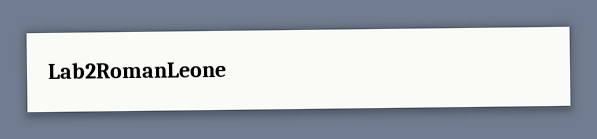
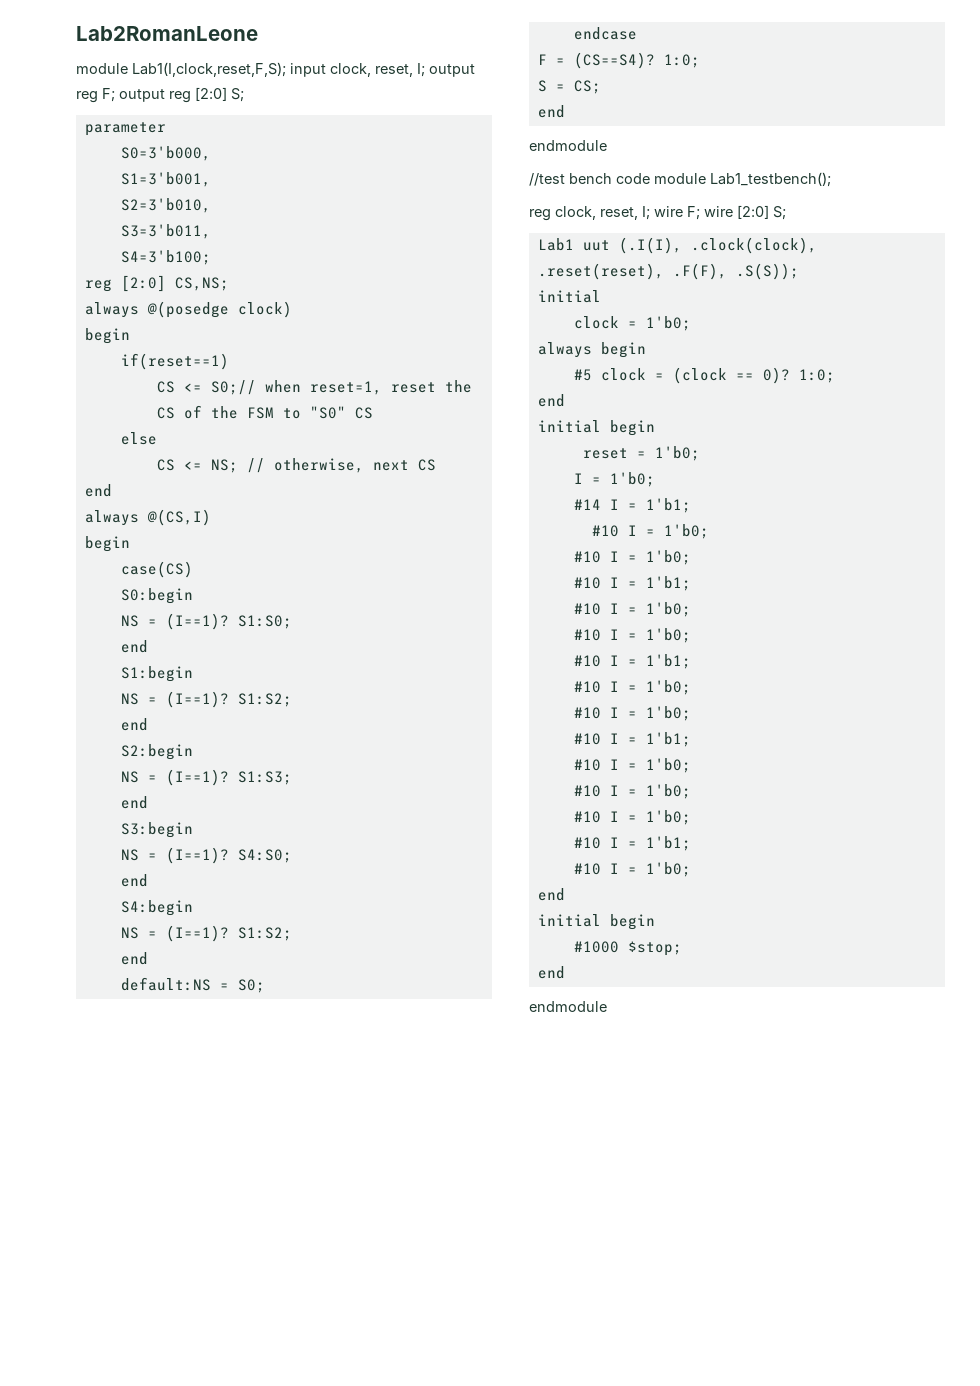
+ module Lab1(I,clock,reset,F,S); input clock, reset, I; output reg F; output reg [2:0] S;
+ parameter
+ S0=3'b000,
+ S1=3'b001,
+ S2=3'b010,
+ S3=3'b011,
+ S4=3'b100;
+ reg [2:0] CS,NS;
+ always @(posedge clock)
+ begin
+ if(reset==1)
+ CS <= S0;// when reset=1, reset the CS of the FSM to "S0" CS
+ else
+ CS <= NS; // otherwise, next CS
+ end
+ always @(CS,I)
+ begin
+ case(CS)
+ S0:begin
+ NS = (I==1)? S1:S0;
+ end
+ S1:begin
+ NS = (I==1)? S1:S2;
+ end
+ S2:begin
+ NS = (I==1)? S1:S3;
+ end
+ S3:begin
+ NS = (I==1)? S4:S0;
+ end
+ S4:begin
+ NS = (I==1)? S1:S2;
+ end
+ default:NS = S0;
+ endcase
+ F = (CS==S4)? 1:0;
+ S = CS;
+ end
+ endmodule
+ //test bench code module Lab1_testbench();
+ reg clock, reset, I; wire F; wire [2:0] S;
+ Lab1 uut (.I(I), .clock(clock), .reset(reset), .F(F), .S(S));
+ initial
+ clock = 1'b0;
+ always begin
+ #5 clock = (clock == 0)? 1:0;
+ end
+ initial begin
+ reset = 1'b0;
+ I = 1'b0;
+ #14 I = 1'b1;
+ #10 I = 1'b0;
+ #10 I = 1'b0;
+ #10 I = 1'b1;
+ #10 I = 1'b0;
+ #10 I = 1'b0;
+ #10 I = 1'b1;
+ #10 I = 1'b0;
+ #10 I = 1'b0;
+ #10 I = 1'b1;
+ #10 I = 1'b0;
+ #10 I = 1'b0;
+ #10 I = 1'b0;
+ #10 I = 1'b1;
+ #10 I = 1'b0;
+ end
+ initial begin
+ #1000 $stop;
+ end
+ endmodule

